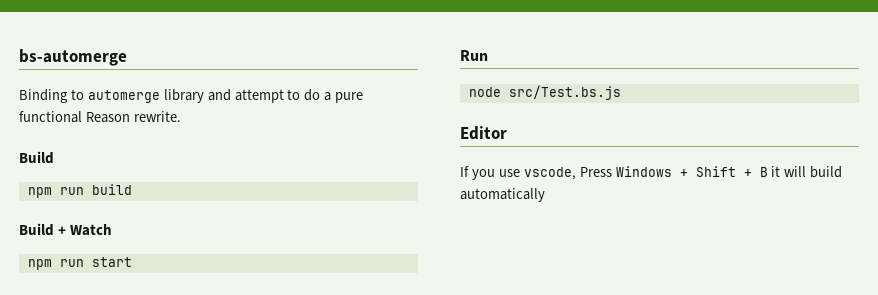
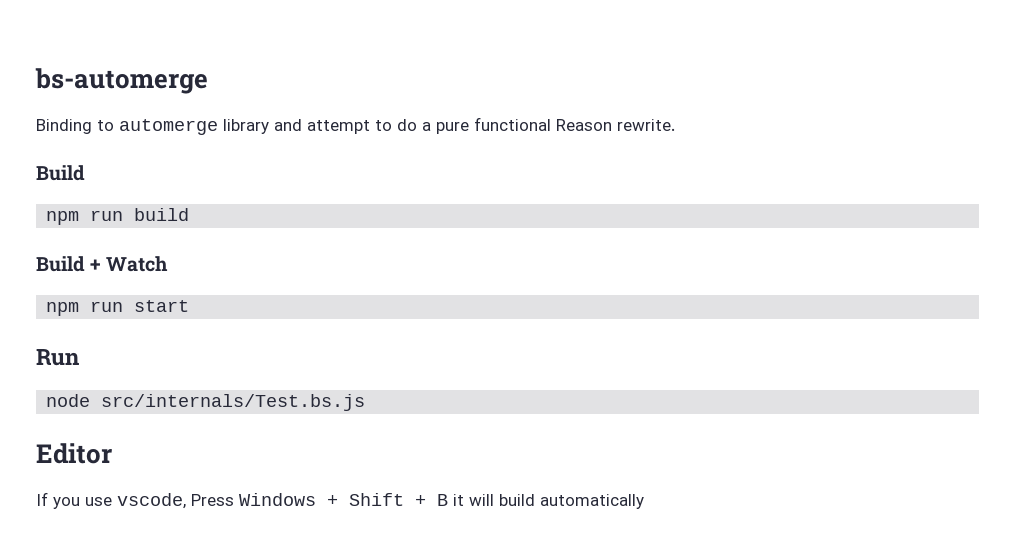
- node src/Test.bs.js
+ node src/internals/Test.bs.js

